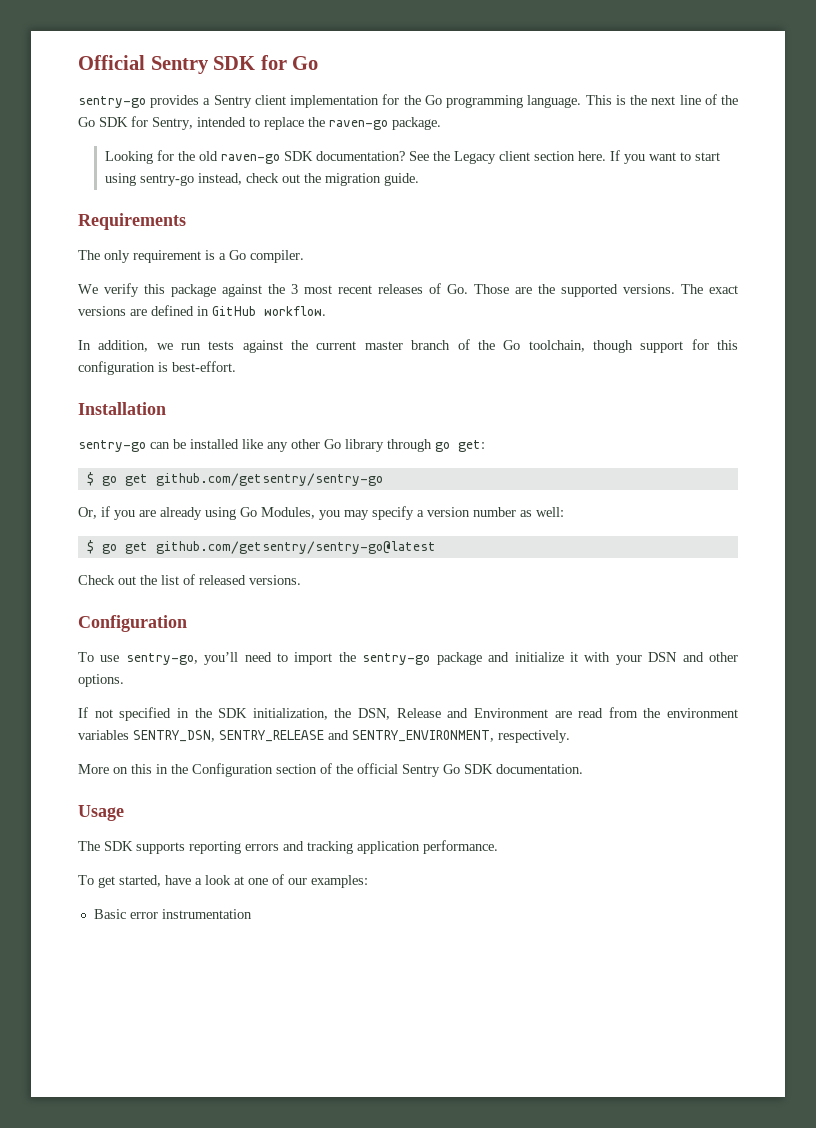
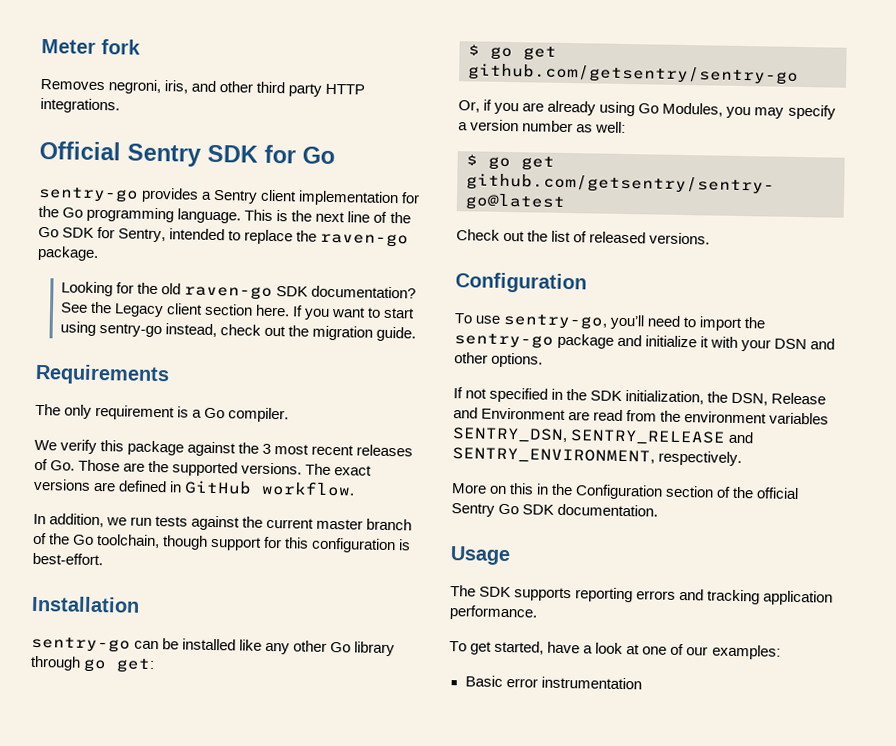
+ Meter fork
+ Removes negroni, iris, and other third party HTTP integrations.

